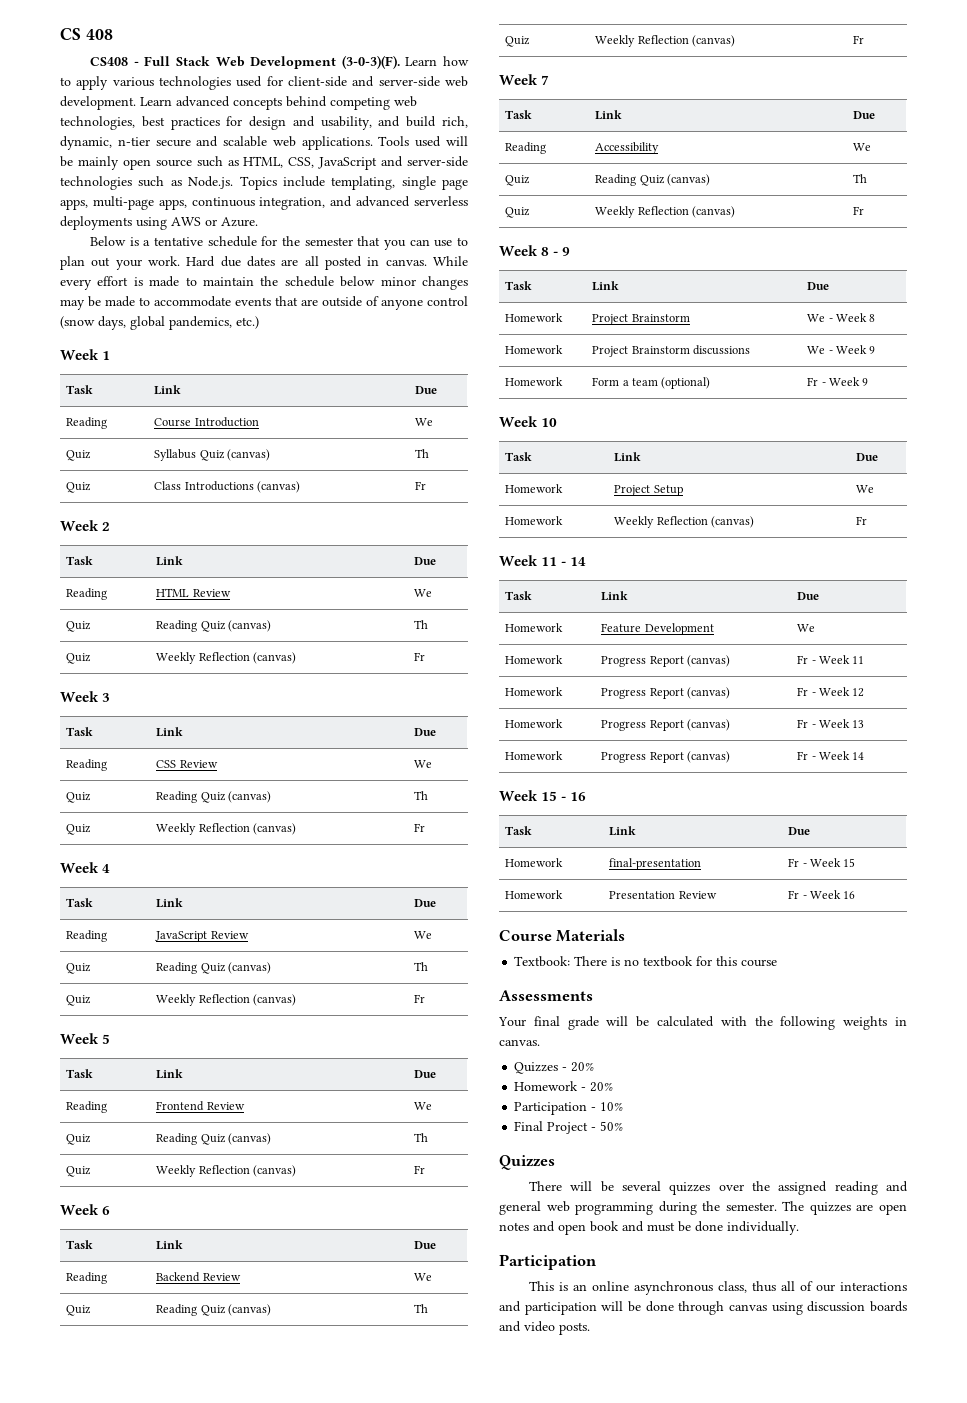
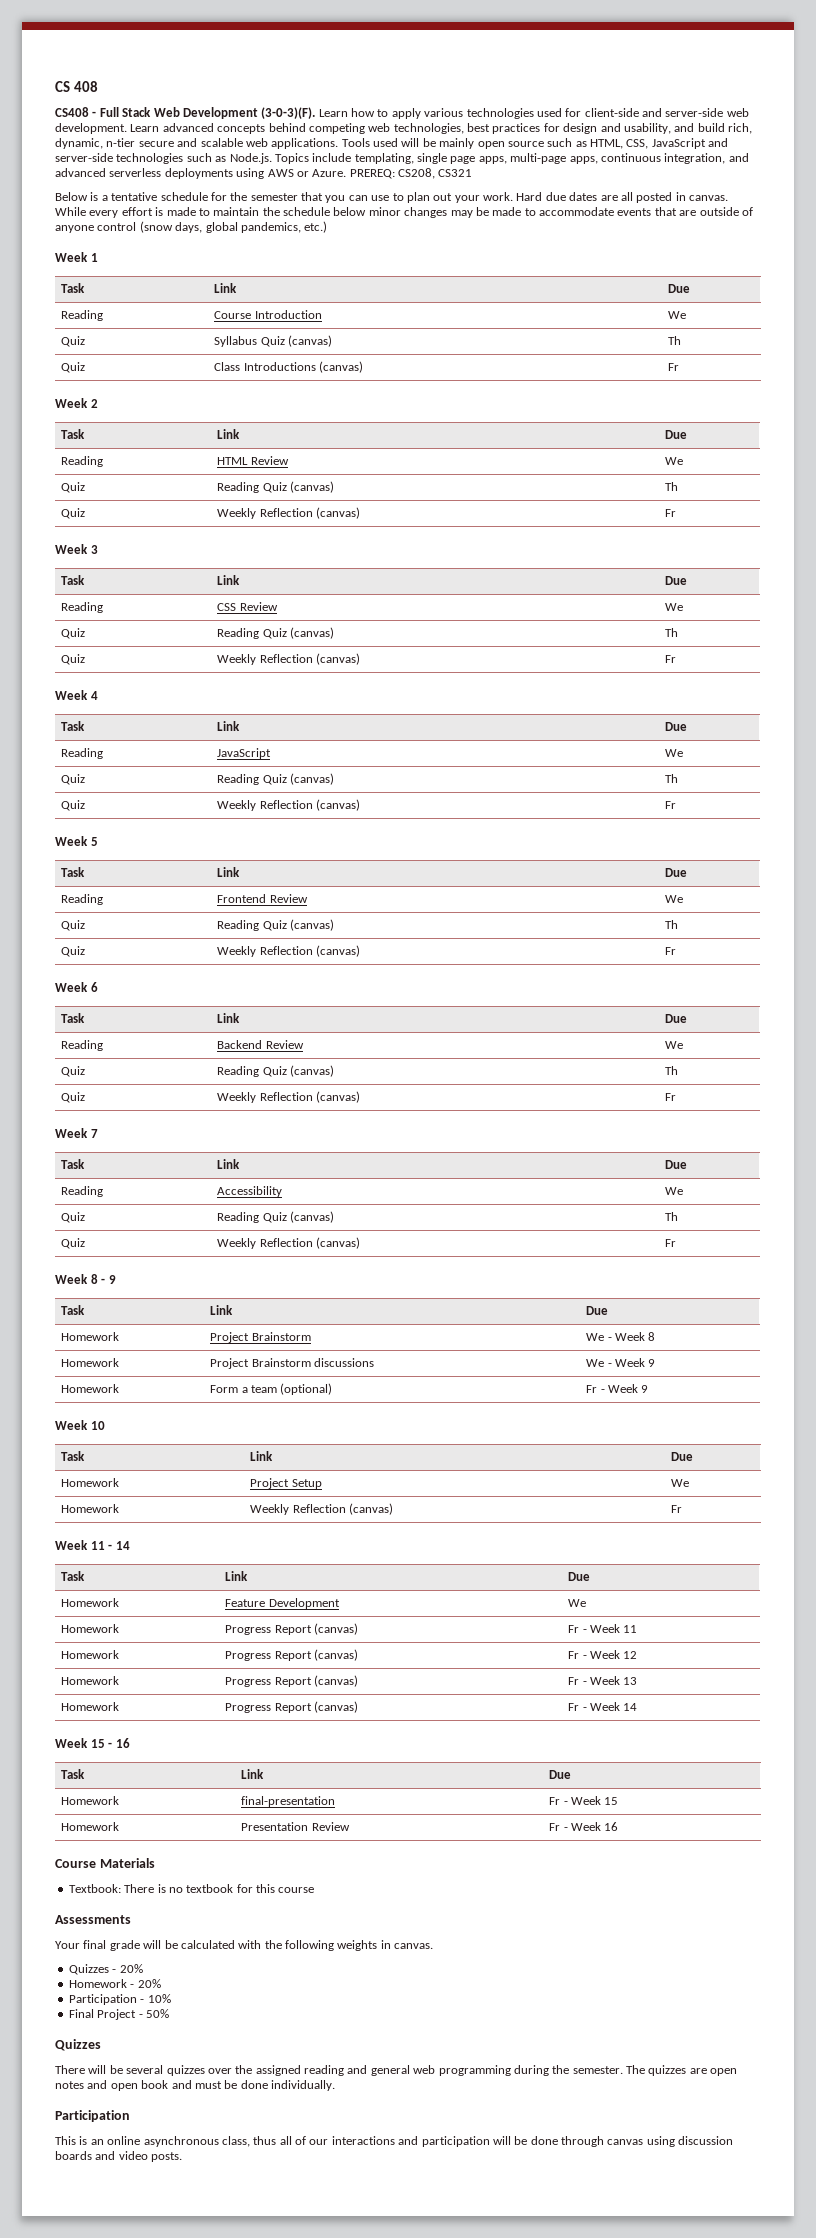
+ PREREQ: CS208, CS321
- Reading | JavaScript Review | We
+ Reading | JavaScript | We

